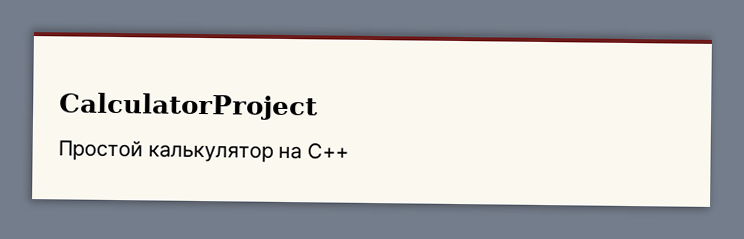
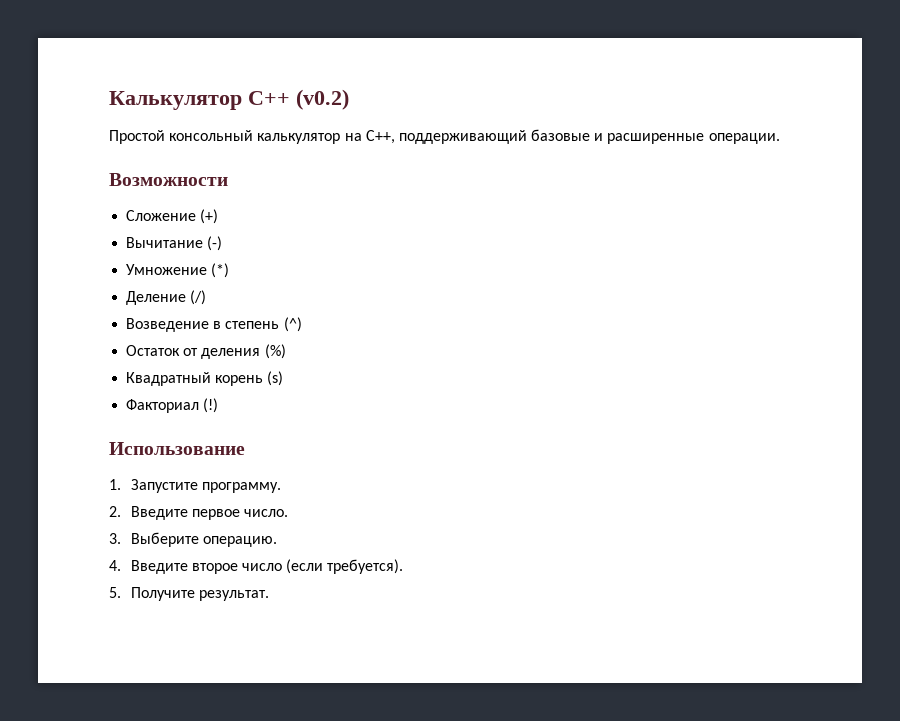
- CalculatorProject
+ Калькулятор C++ (v0.2)
- Простой калькулятор на C++
+ Простой консольный калькулятор на C++, поддерживающий базовые и расширенные операции.
+ Возможности
+ Сложение (+)
+ Вычитание (-)
+ Умножение (*)
+ Деление (/)
+ Возведение в степень (^)
+ Остаток от деления (%)
+ Квадратный корень (s)
+ Факториал (!)
+ Использование
+ 1. Запустите программу.
+ 2. Введите первое число.
+ 3. Выберите операцию.
+ 4. Введите второе число (если требуется).
+ 5. Получите результат.

